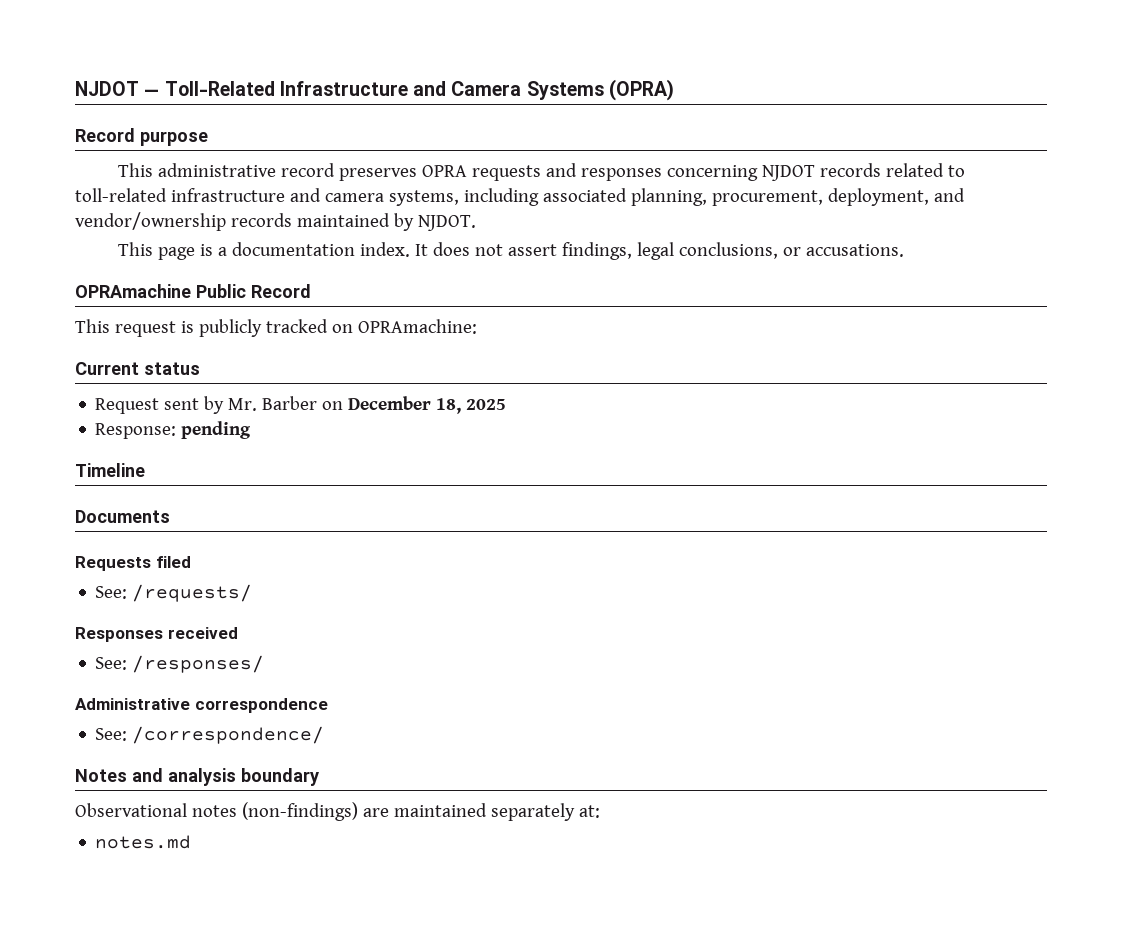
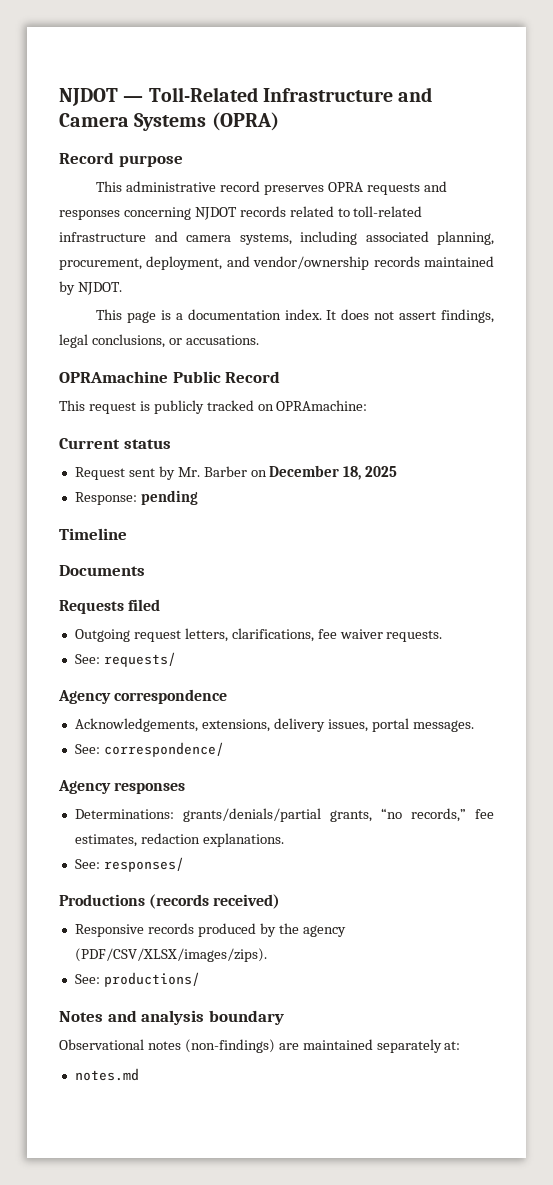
- See: /requests/
- Responses received
- See: /responses/
- Administrative correspondence
+ Outgoing request letters, clarifications, fee waiver requests.
+ See: requests/
+ Agency correspondence
- See: /correspondence/
+ Acknowledgements, extensions, delivery issues, portal messages.
+ See: correspondence/
+ Agency responses
+ Determinations: grants/denials/partial grants, “no records,” fee estimates, redaction explanations.
+ See: responses/
+ Productions (records received)
+ Responsive records produced by the agency (PDF/CSV/XLSX/images/zips).
+ See: productions/

